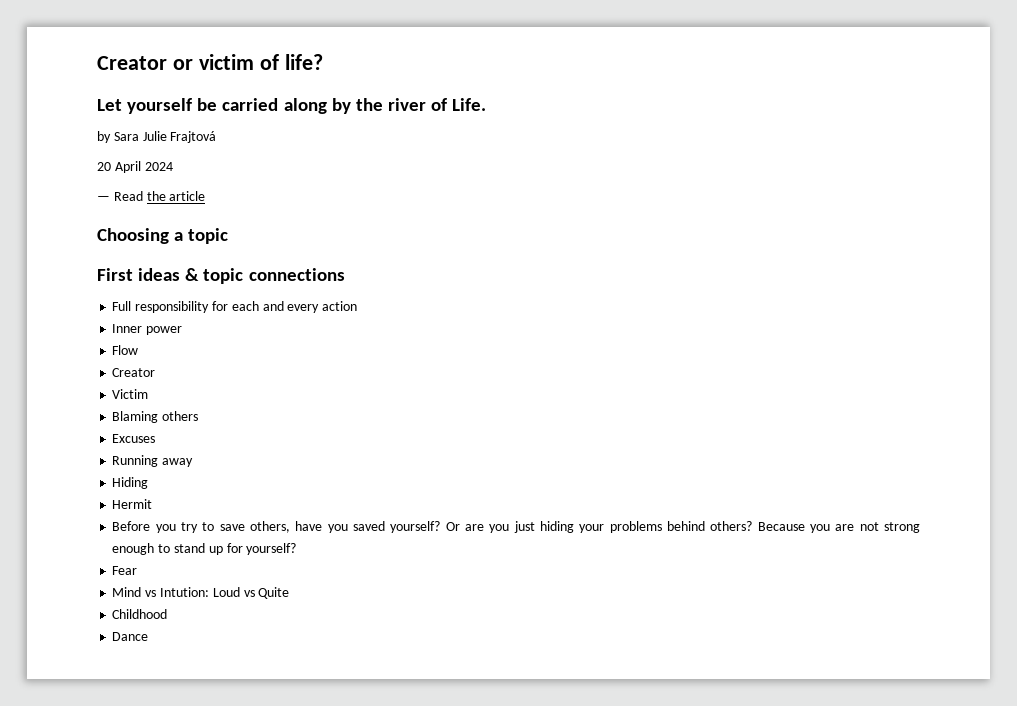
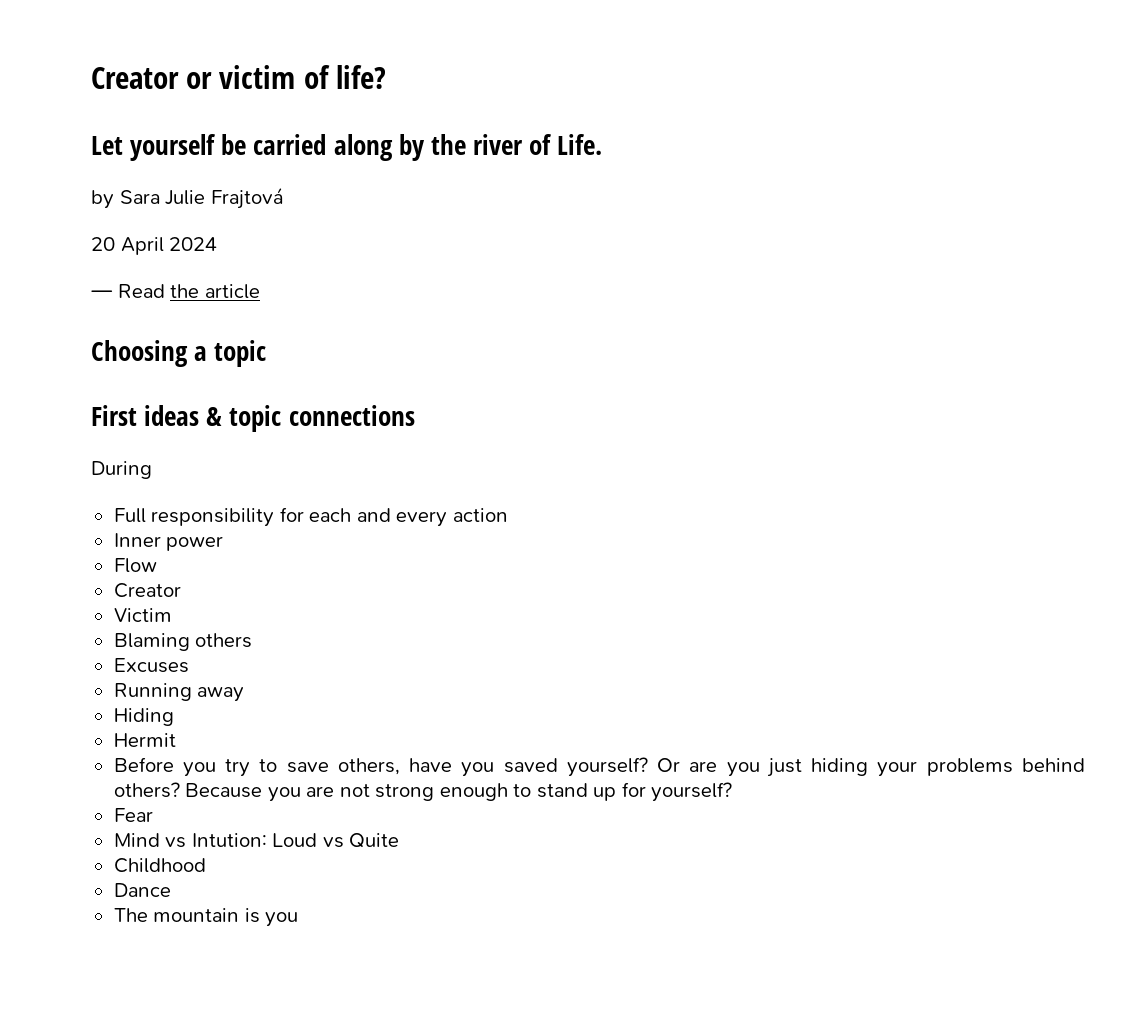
+ During
+ The mountain is you

